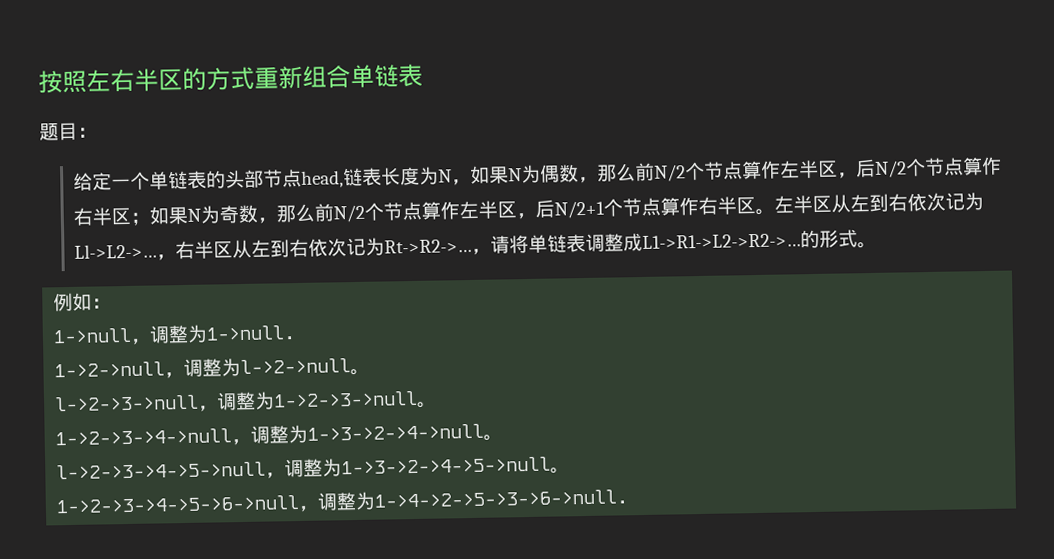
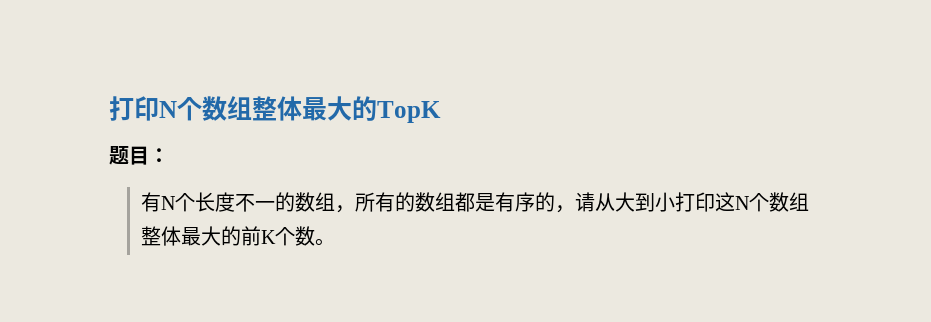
- 按照左右半区的方式重新组合单链表
+ 打印N个数组整体最大的TopK
  题目：
- 给定一个单链表的头部节点head,链表长度为N，如果N为偶数，那么前N/2个节点算作左半区，后N/2个节点算作右半区；如果N为奇数，那么前N/2个节点算作左半区，后N/2+1个节点算作右半区。左半区从左到右依次记为Ll->L2->…，右半区从左到右依次记为Rt->R2->…，请将单链表调整成L1->R1->L2->R2->…的形式。
- 例如：
- 1->null，调整为1->null.
- 1->2->null，调整为l->2->null。
- l->2->3->null，调整为1->2->3->null。
- 1->2->3->4->null，调整为1->3->2->4->null。
- l->2->3->4->5->null，调整为1->3->2->4->5->null。
- 1->2->3->4->5->6->null，调整为1->4->2->5->3->6->null.
+ 有N个长度不一的数组，所有的数组都是有序的，请从大到小打印这N个数组整体最大的前K个数。

